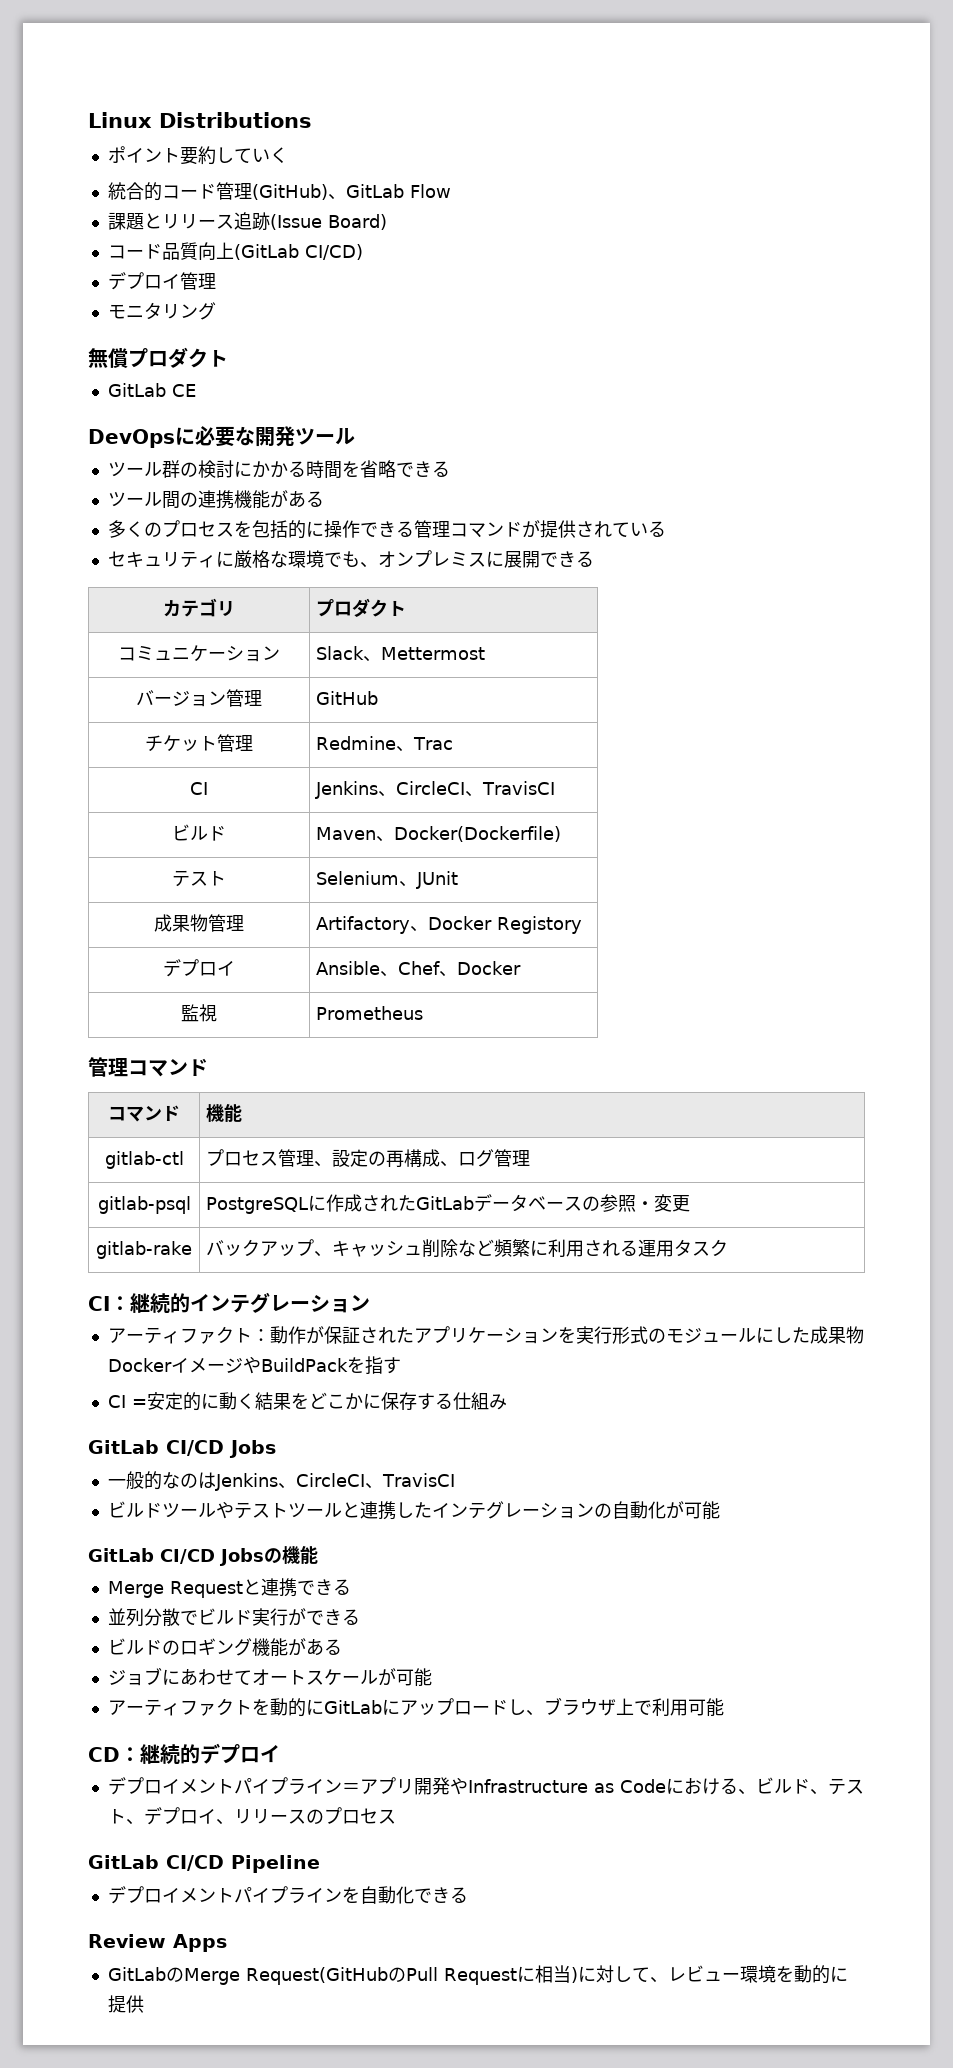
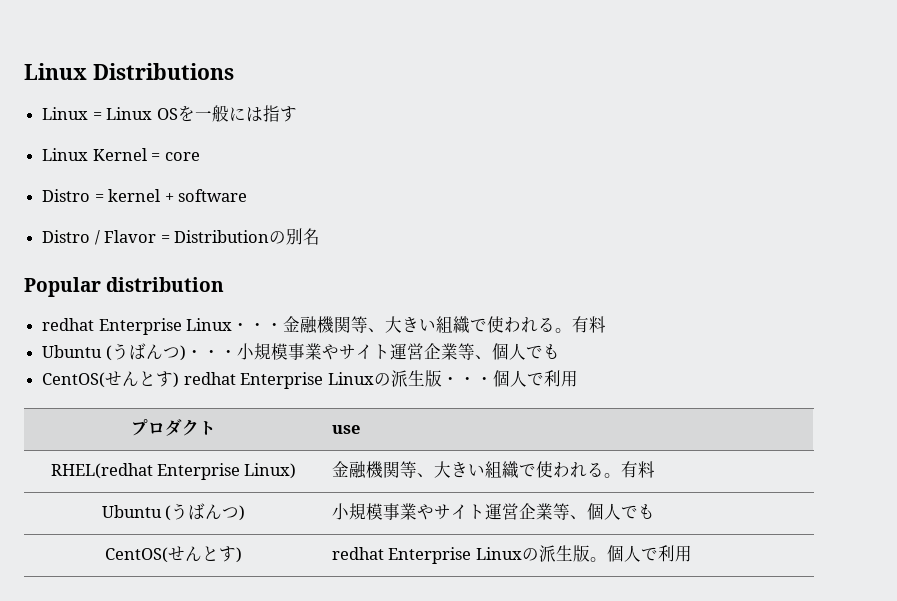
- ポイント要約していく
- 統合的コード管理(GitHub)、GitLab Flow
- 課題とリリース追跡(Issue Board)
- コード品質向上(GitLab CI/CD)
- デプロイ管理
- モニタリング
- 無償プロダクト
- GitLab CE
- DevOpsに必要な開発ツール
- ツール群の検討にかかる時間を省略できる
- ツール間の連携機能がある
- 多くのプロセスを包括的に操作できる管理コマンドが提供されている
- セキュリティに厳格な環境でも、オンプレミスに展開できる
- カテゴリ | プロダクト
- コミュニケーション | Slack、Mettermost
- バージョン管理 | GitHub
- チケット管理 | Redmine、Trac
- CI | Jenkins、CircleCI、TravisCI
- ビルド | Maven、Docker(Dockerfile)
- テスト | Selenium、JUnit
- 成果物管理 | Artifactory、Docker Registory
- デプロイ | Ansible、Chef、Docker
- 監視 | Prometheus
- 管理コマンド
- コマンド | 機能
- gitlab-ctl | プロセス管理、設定の再構成、ログ管理
- gitlab-psql | PostgreSQLに作成されたGitLabデータベースの参照・変更
- gitlab-rake | バックアップ、キャッシュ削除など頻繁に利用される運用タスク
- CI：継続的インテグレーション
- アーティファクト：動作が保証されたアプリケーションを実行形式のモジュールにした成果物DockerイメージやBuildPackを指す
- CI =安定的に動く結果をどこかに保存する仕組み
- GitLab CI/CD Jobs
- 一般的なのはJenkins、CircleCI、TravisCI
- ビルドツールやテストツールと連携したインテグレーションの自動化が可能
- GitLab CI/CD Jobsの機能
- Merge Requestと連携できる
- 並列分散でビルド実行ができる
- ビルドのロギング機能がある
- ジョブにあわせてオートスケールが可能
- アーティファクトを動的にGitLabにアップロードし、ブラウザ上で利用可能
- CD：継続的デプロイ
- デプロイメントパイプライン＝アプリ開発やInfrastructure as Codeにおける、ビルド、テスト、デプロイ、リリースのプロセス
- GitLab CI/CD Pipeline
- デプロイメントパイプラインを自動化できる
- Review Apps
- GitLabのMerge Request(GitHubのPull Requestに相当)に対して、レビュー環境を動的に提供
+ Linux = Linux OSを一般には指す
+ Linux Kernel = core
+ Distro = kernel + software
+ Distro / Flavor = Distributionの別名
+ Popular distribution
+ redhat Enterprise Linux・・・金融機関等、大きい組織で使われる。有料
+ Ubuntu (うばんつ)・・・小規模事業やサイト運営企業等、個人でも
+ CentOS(せんとす) redhat Enterprise Linuxの派生版・・・個人で利用
+ プロダクト | use
+ RHEL(redhat Enterprise Linux) | 金融機関等、大きい組織で使われる。有料
+ Ubuntu (うばんつ) | 小規模事業やサイト運営企業等、個人でも
+ CentOS(せんとす) | redhat Enterprise Linuxの派生版。個人で利用

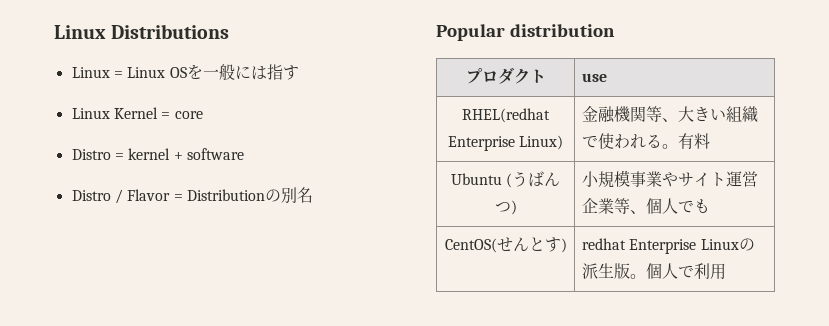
- redhat Enterprise Linux・・・金融機関等、大きい組織で使われる。有料
- Ubuntu (うばんつ)・・・小規模事業やサイト運営企業等、個人でも
- CentOS(せんとす) redhat Enterprise Linuxの派生版・・・個人で利用

